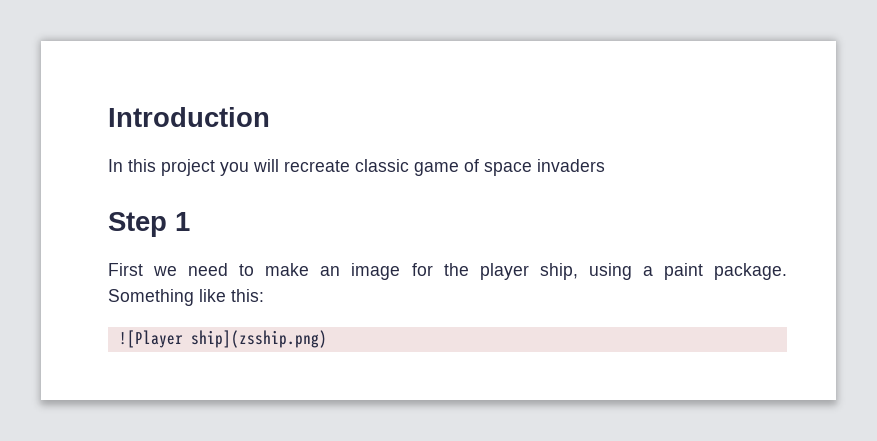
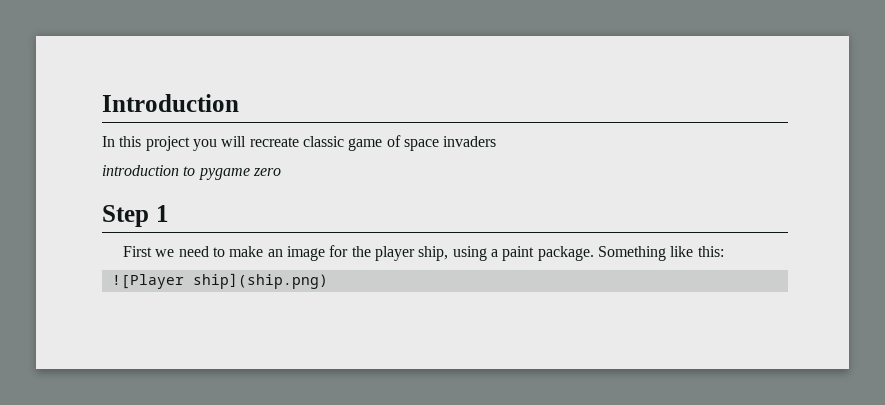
+ introduction to pygame zero
- ![Player ship](zsship.png)
+ ![Player ship](ship.png)

